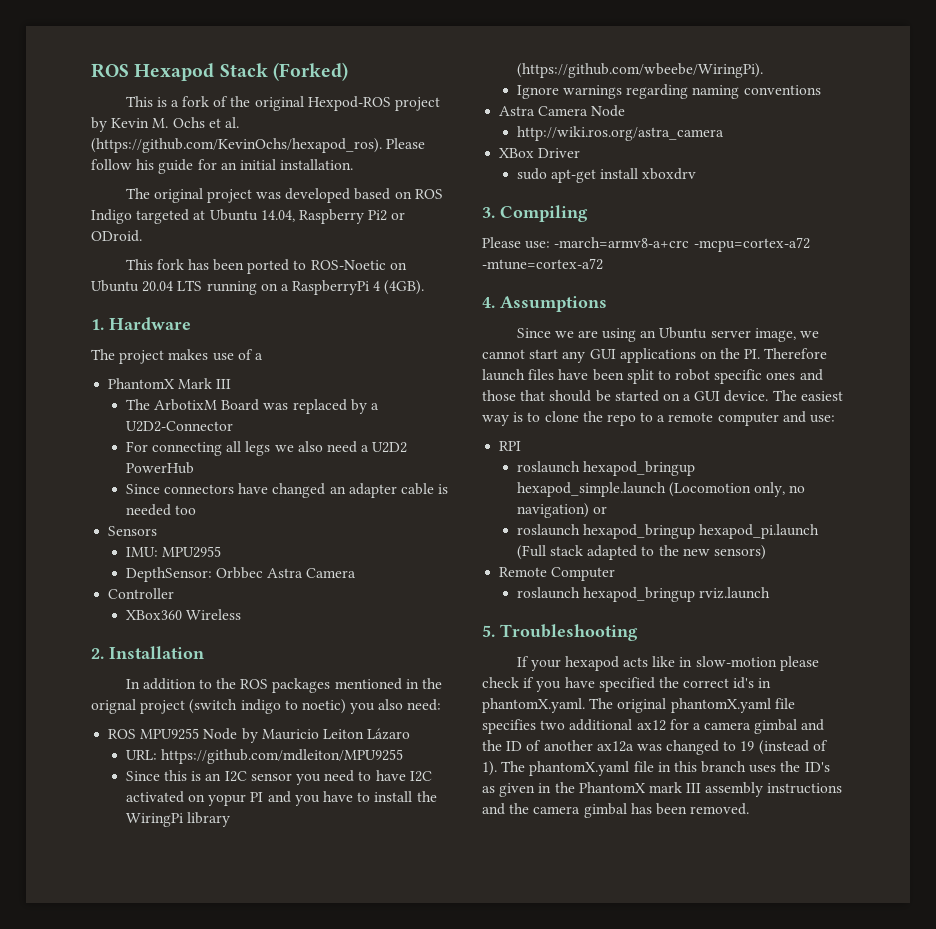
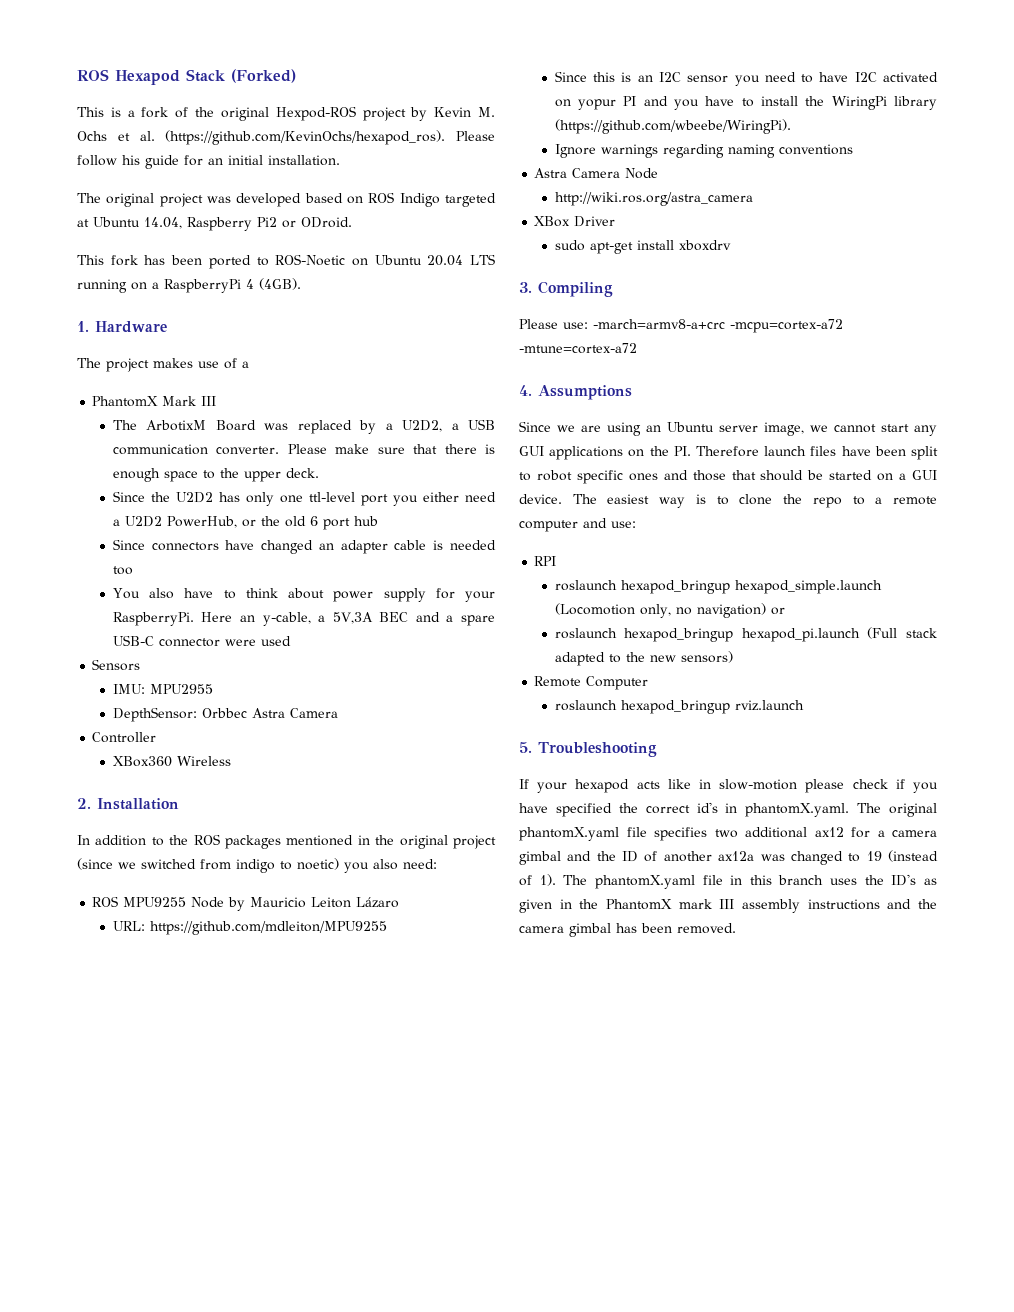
- The ArbotixM Board was replaced by a U2D2-Connector
- For connecting all legs we also need a U2D2 PowerHub
+ The ArbotixM Board was replaced by a U2D2, a USB communication converter. Please make sure that there is enough space to the upper deck.
+ Since the U2D2 has only one ttl-level port you either need a U2D2 PowerHub, or the old 6 port hub
+ You also have to think about power supply for your RaspberryPi. Here an y-cable, a 5V,3A BEC and a spare USB-C connector were used
- In addition to the ROS packages mentioned in the orignal project (switch indigo to noetic) you also need:
+ In addition to the ROS packages mentioned in the original project (since we switched from indigo to noetic) you also need:

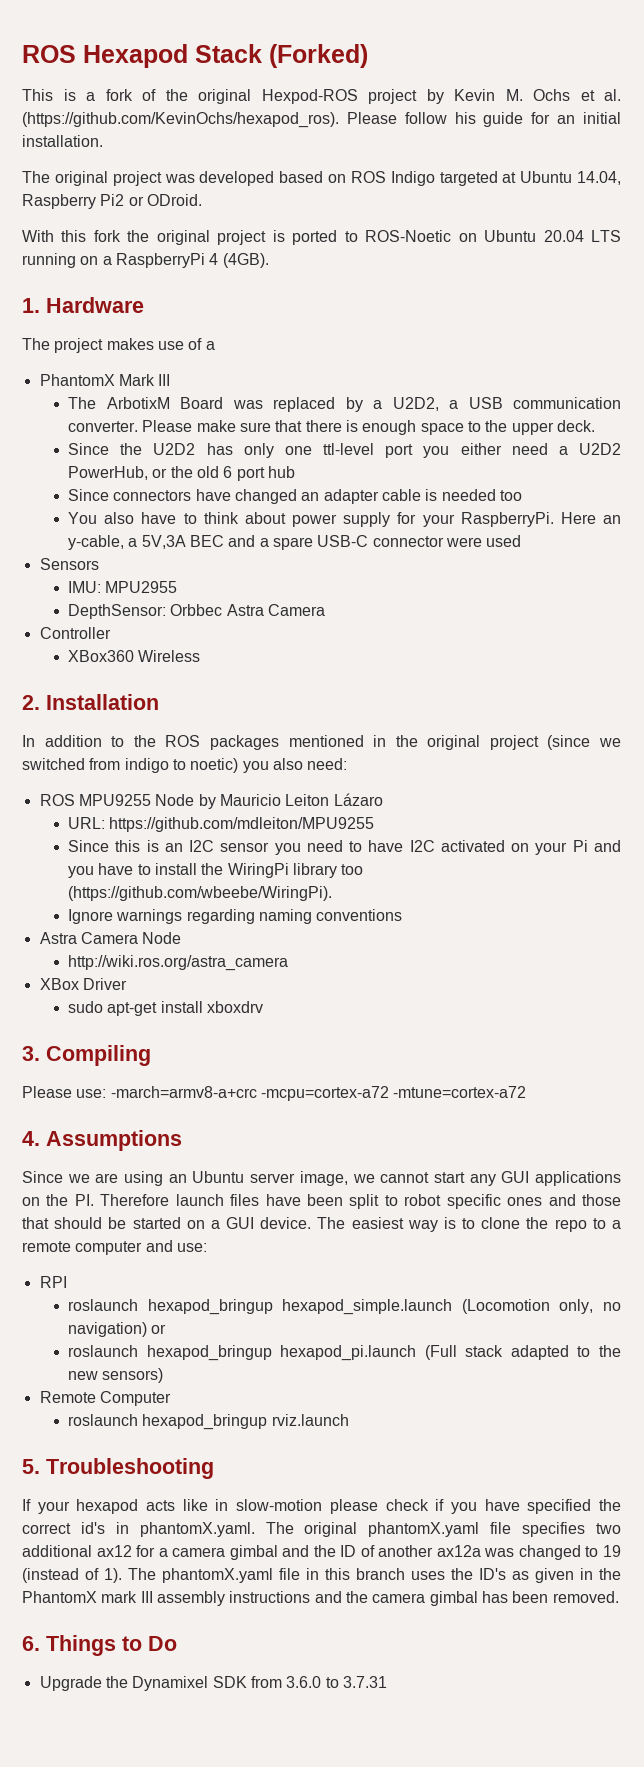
- This fork has been ported to ROS-Noetic on Ubuntu 20.04 LTS running on a RaspberryPi 4 (4GB).
+ With this fork the original project is ported to ROS-Noetic on Ubuntu 20.04 LTS running on a RaspberryPi 4 (4GB).
- Since this is an I2C sensor you need to have I2C activated on yopur PI and you have to install the WiringPi library (https://github.com/wbeebe/WiringPi).
+ Since this is an I2C sensor you need to have I2C activated on your Pi and you have to install the WiringPi library too (https://github.com/wbeebe/WiringPi).
+ 6. Things to Do
+ Upgrade the Dynamixel SDK from 3.6.0 to 3.7.31

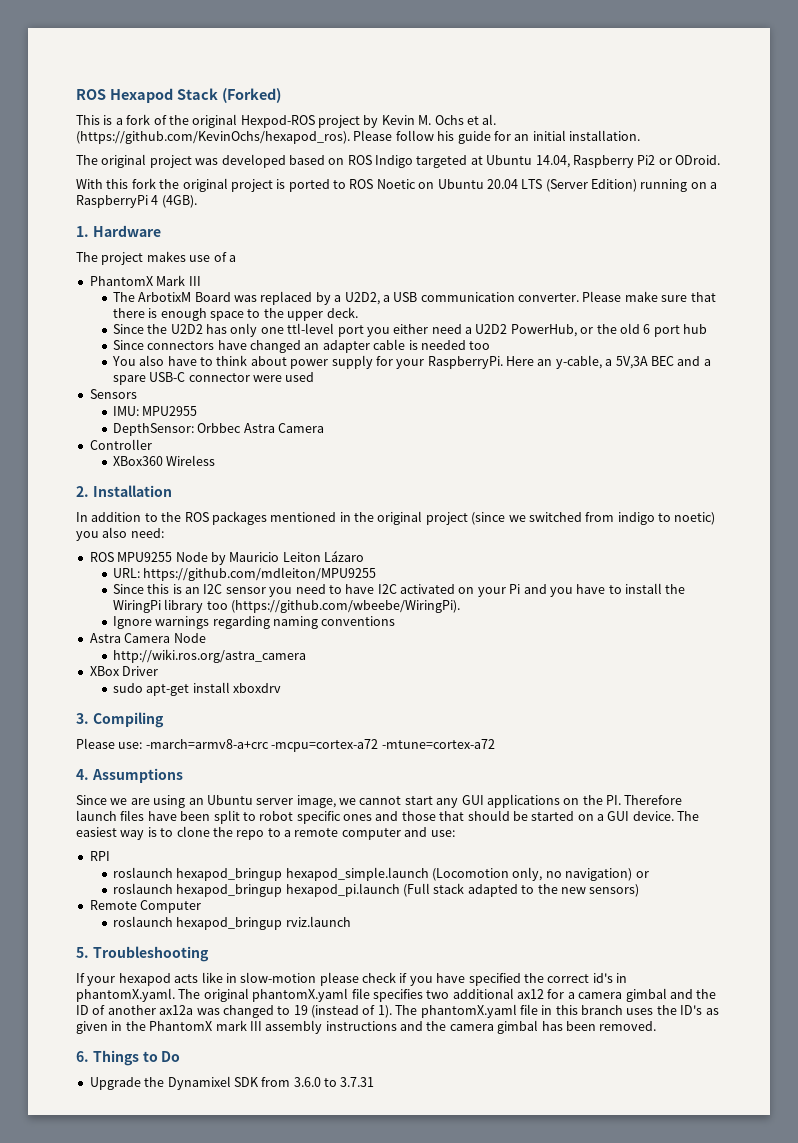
- With this fork the original project is ported to ROS-Noetic on Ubuntu 20.04 LTS running on a RaspberryPi 4 (4GB).
+ With this fork the original project is ported to ROS Noetic on Ubuntu 20.04 LTS (Server Edition) running on a RaspberryPi 4 (4GB).

